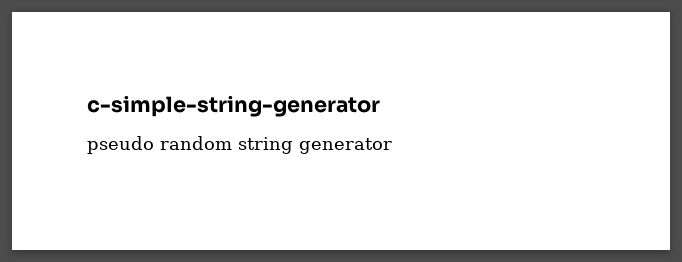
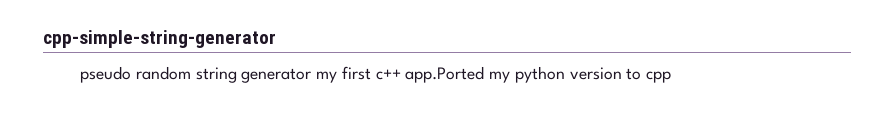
- c-simple-string-generator
+ cpp-simple-string-generator
- pseudo random string generator
+ pseudo random string generator my first c++ app.Ported my python version to cpp

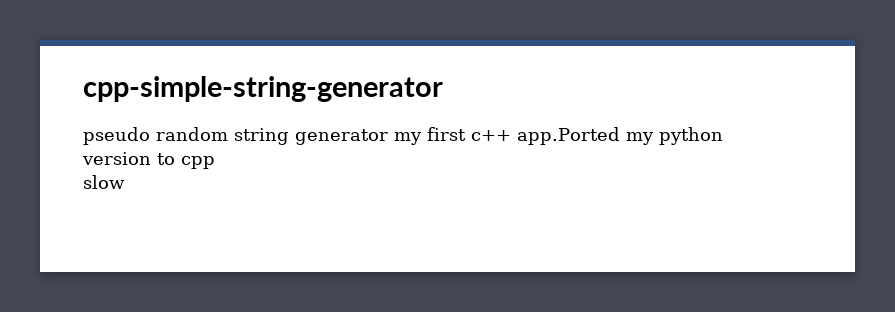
+ slow

